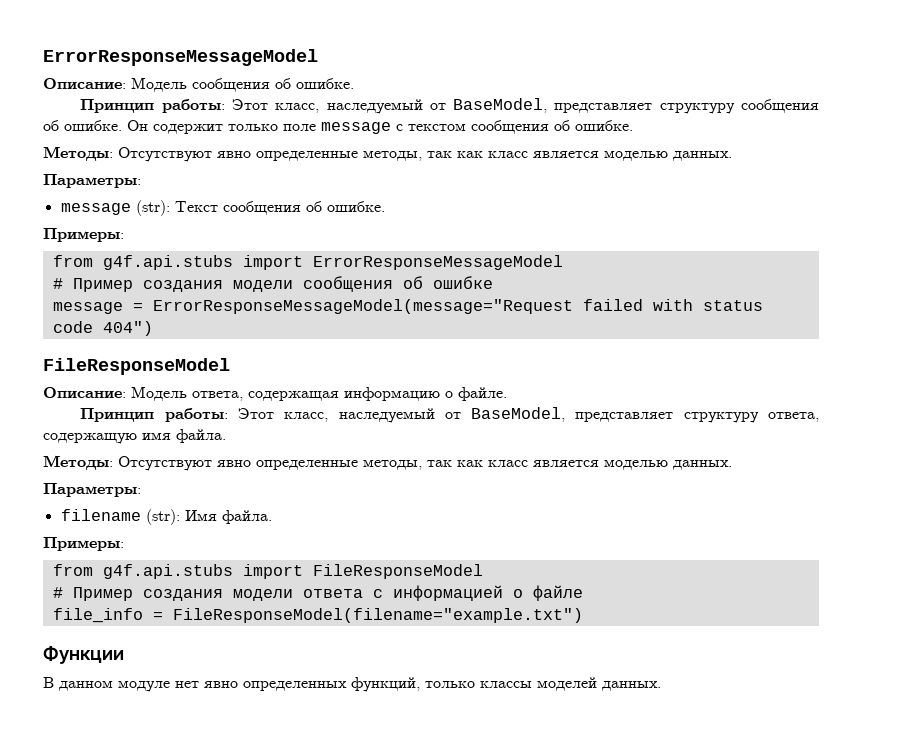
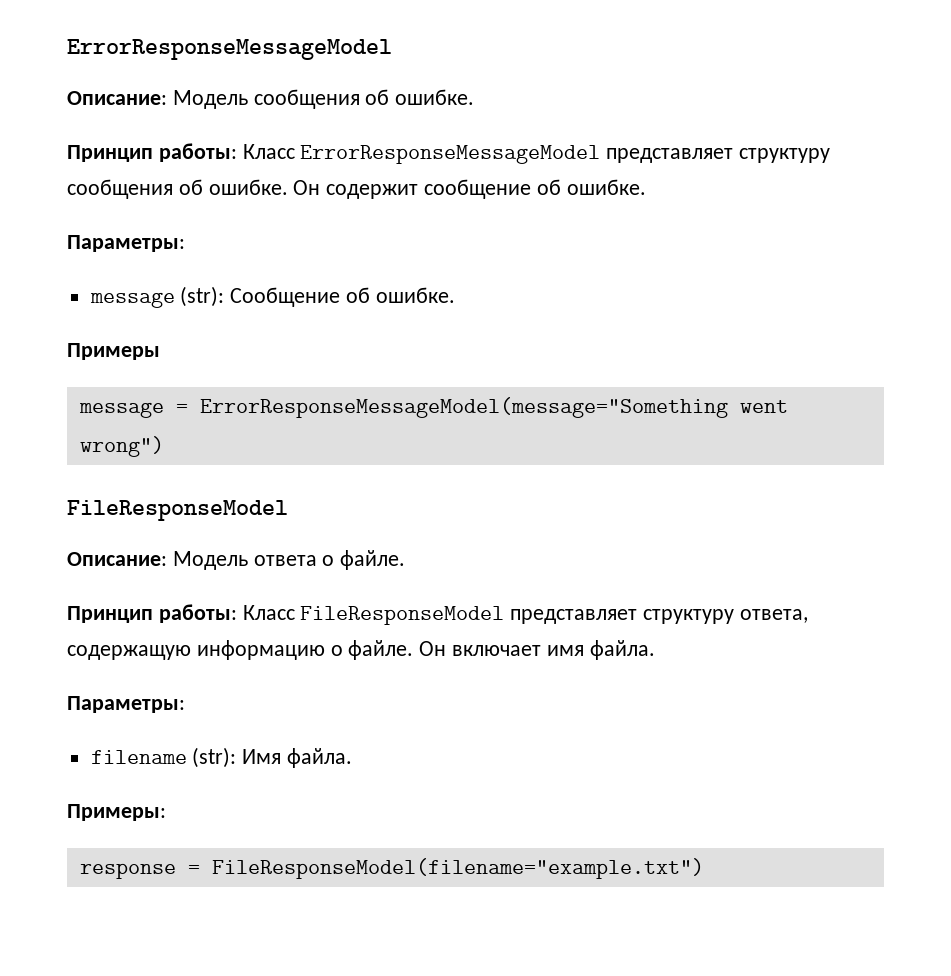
- Принцип работы: Этот класс, наследуемый от BaseModel, представляет структуру сообщения об ошибке.
+ Принцип работы: Класс ErrorResponseMessageModel представляет структуру сообщения об ошибке.
- Он содержит только поле message с текстом сообщения об ошибке.
- Методы: Отсутствуют явно определенные методы, так как класс является моделью данных.
+ Он содержит сообщение об ошибке.
- message (str): Текст сообщения об ошибке.
- Примеры:
- from g4f.api.stubs import ErrorResponseMessageModel
- # Пример создания модели сообщения об ошибке
- message = ErrorResponseMessageModel(message="Request failed with status code 404")
+ message (str): Сообщение об ошибке.
+ Примеры
+ message = ErrorResponseMessageModel(message="Something went wrong")
- Описание: Модель ответа, содержащая информацию о файле.
+ Описание: Модель ответа о файле.
- Принцип работы: Этот класс, наследуемый от BaseModel, представляет структуру ответа, содержащую имя файла.
- Методы: Отсутствуют явно определенные методы, так как класс является моделью данных.
+ Принцип работы: Класс FileResponseModel представляет структуру ответа, содержащую информацию о файле. Он включает имя файла.
- from g4f.api.stubs import FileResponseModel
- # Пример создания модели ответа с информацией о файле
- file_info = FileResponseModel(filename="example.txt")
- Функции
- В данном модуле нет явно определенных функций, только классы моделей данных.
+ response = FileResponseModel(filename="example.txt")

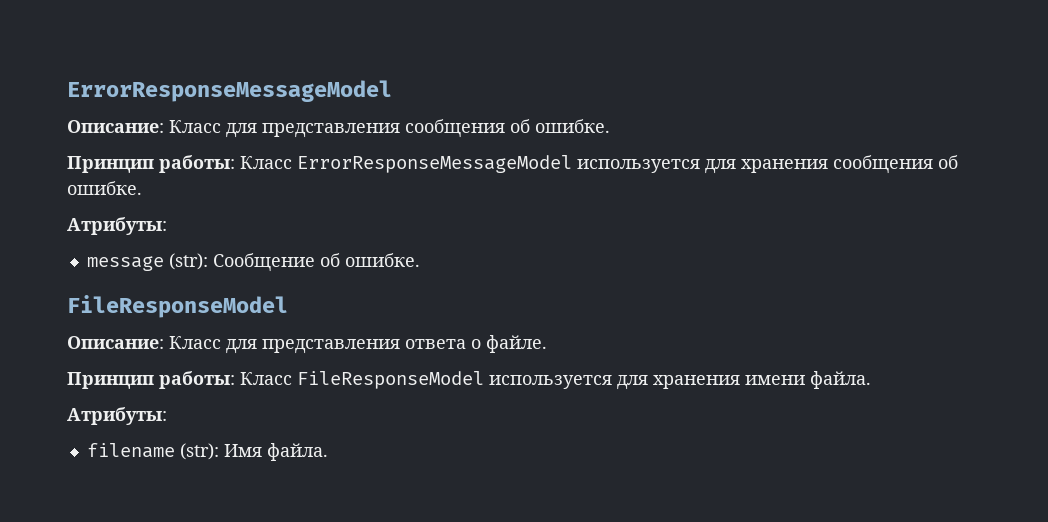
- Описание: Модель сообщения об ошибке.
+ Описание: Класс для представления сообщения об ошибке.
- Принцип работы: Класс ErrorResponseMessageModel представляет структуру сообщения об ошибке. Он содержит сообщение об ошибке.
- Параметры:
+ Принцип работы: Класс ErrorResponseMessageModel используется для хранения сообщения об ошибке.
+ Атрибуты:
- Примеры
- message = ErrorResponseMessageModel(message="Something went wrong")
- Описание: Модель ответа о файле.
+ Описание: Класс для представления ответа о файле.
- Принцип работы: Класс FileResponseModel представляет структуру ответа, содержащую информацию о файле. Он включает имя файла.
- Параметры:
+ Принцип работы: Класс FileResponseModel используется для хранения имени файла.
+ Атрибуты:
- Примеры:
- response = FileResponseModel(filename="example.txt")

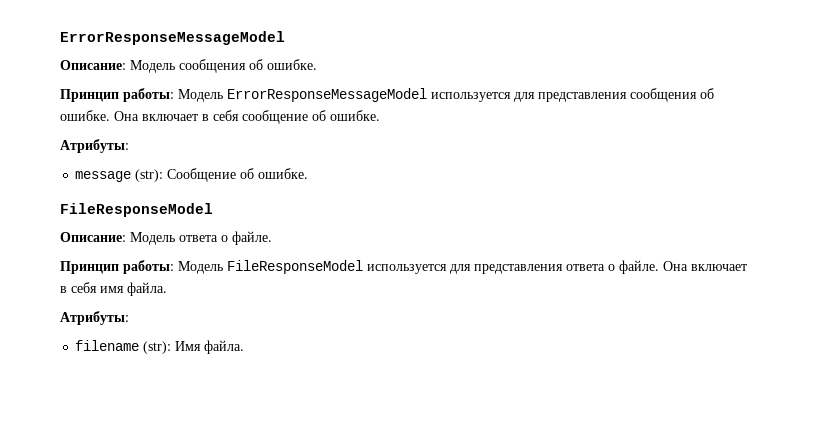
- Описание: Класс для представления сообщения об ошибке.
+ Описание: Модель сообщения об ошибке.
- Принцип работы: Класс ErrorResponseMessageModel используется для хранения сообщения об ошибке.
+ Принцип работы: Модель ErrorResponseMessageModel используется для представления сообщения об ошибке. Она включает в себя сообщение об ошибке.
- Описание: Класс для представления ответа о файле.
+ Описание: Модель ответа о файле.
- Принцип работы: Класс FileResponseModel используется для хранения имени файла.
+ Принцип работы: Модель FileResponseModel используется для представления ответа о файле. Она включает в себя имя файла.

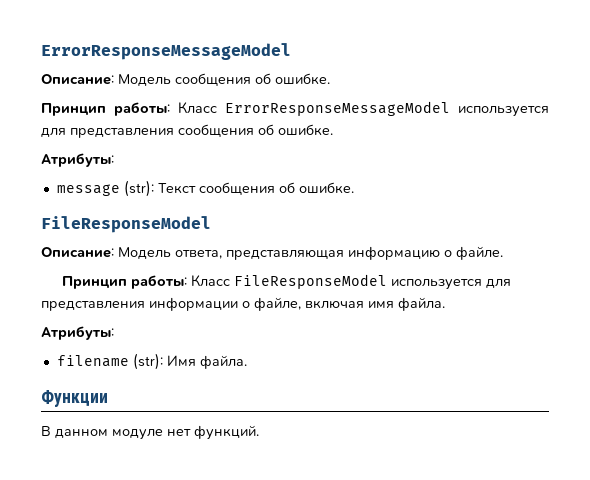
- Принцип работы: Модель ErrorResponseMessageModel используется для представления сообщения об ошибке. Она включает в себя сообщение об ошибке.
+ Принцип работы: Класс ErrorResponseMessageModel используется для представления сообщения об ошибке.
- message (str): Сообщение об ошибке.
+ message (str): Текст сообщения об ошибке.
- Описание: Модель ответа о файле.
+ Описание: Модель ответа, представляющая информацию о файле.
- Принцип работы: Модель FileResponseModel используется для представления ответа о файле. Она включает в себя имя файла.
+ Принцип работы: Класс FileResponseModel используется для представления информации о файле, включая имя файла.
+ Функции
+ В данном модуле нет функций.

